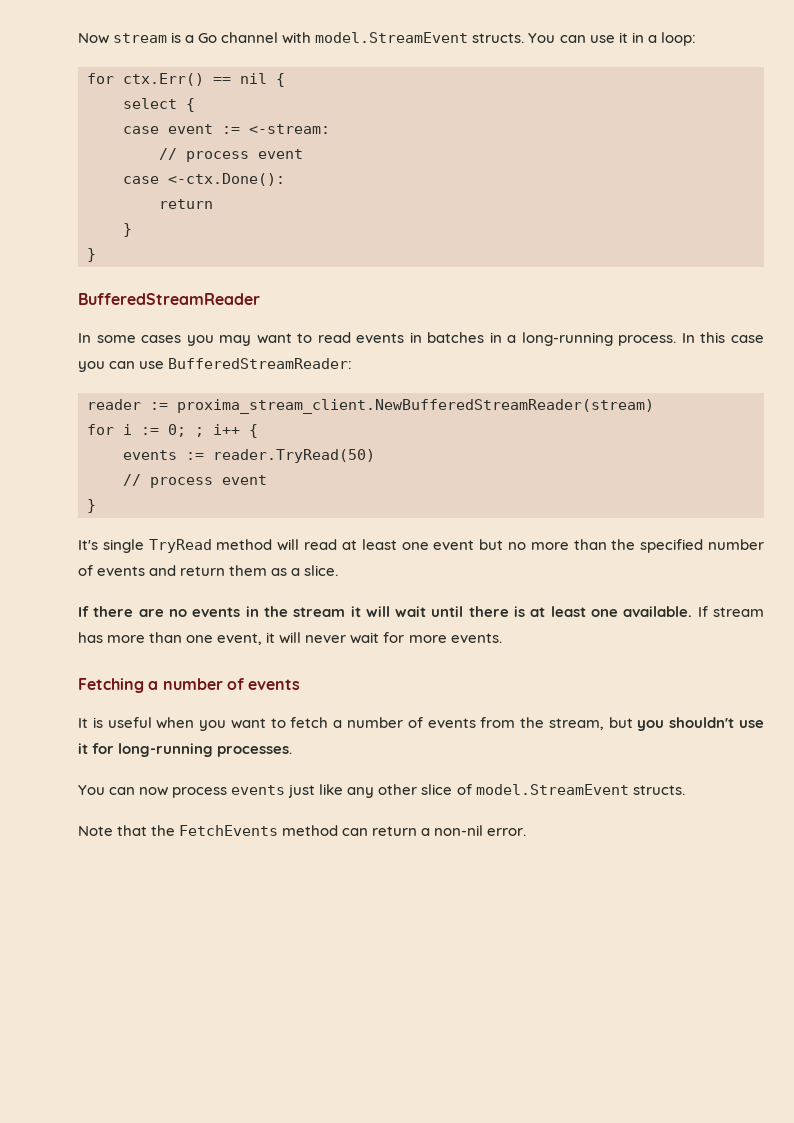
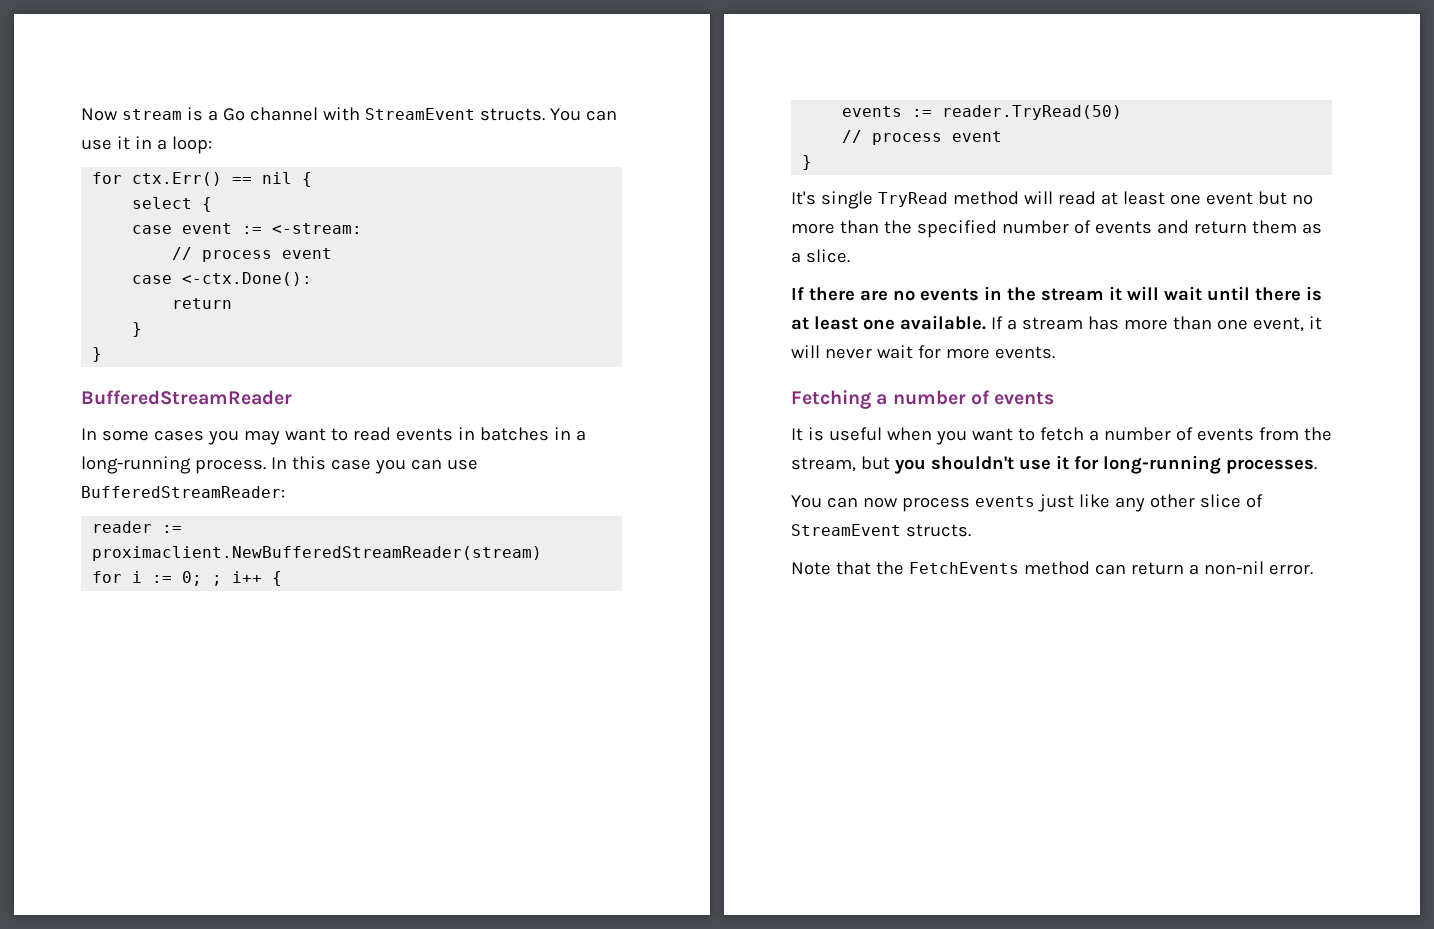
- Now stream is a Go channel with model.StreamEvent structs.
+ Now stream is a Go channel with StreamEvent structs.
- reader := proxima_stream_client.NewBufferedStreamReader(stream)
+ reader := proximaclient.NewBufferedStreamReader(stream)
- If stream has more than one event, it will never wait for more events.
+ If a stream has more than one event, it will never wait for more events.
- You can now process events just like any other slice of model.StreamEvent structs.
+ You can now process events just like any other slice of StreamEvent structs.

